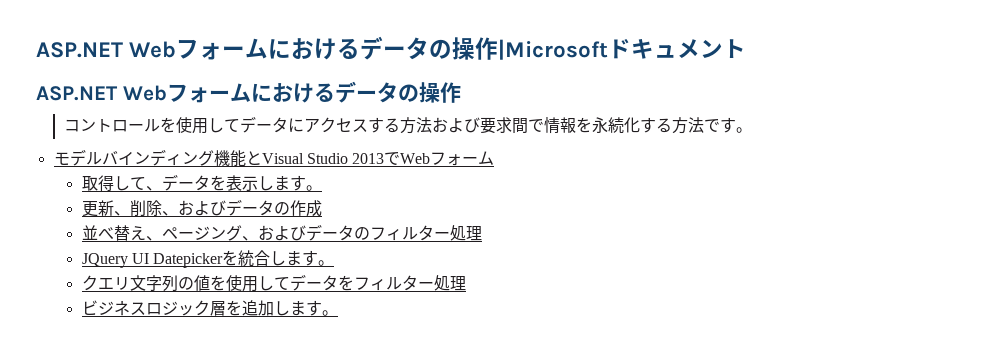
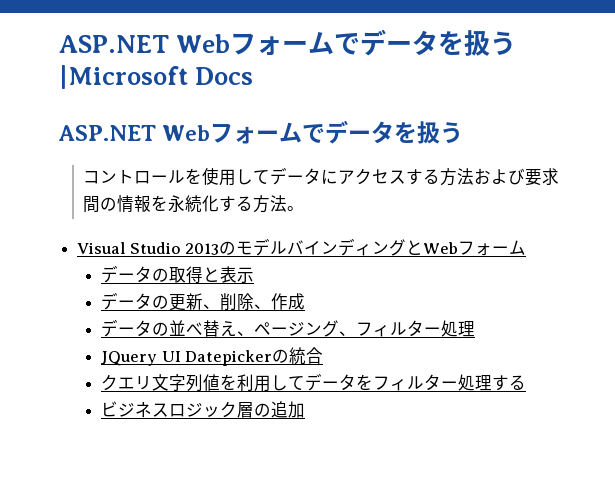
- ASP.NET Webフォームにおけるデータの操作|Microsoftドキュメント
- ASP.NET Webフォームにおけるデータの操作
+ ASP.NET Webフォームでデータを扱う|Microsoft Docs
+ ASP.NET Webフォームでデータを扱う
- コントロールを使用してデータにアクセスする方法および要求間で情報を永続化する方法です。
- モデルバインディング機能とVisual Studio 2013でWebフォーム
+ コントロールを使用してデータにアクセスする方法および要求間の情報を永続化する方法。
+ Visual Studio 2013のモデルバインディングとWebフォーム
- 取得して、データを表示します。
- 更新、削除、およびデータの作成
- 並べ替え、ページング、およびデータのフィルター処理
+ データの取得と表示
+ データの更新、削除、作成
+ データの並べ替え、ページング、フィルター処理
- JQuery UI Datepickerを統合します。
+ JQuery UI Datepickerの統合
- クエリ文字列の値を使用してデータをフィルター処理
+ クエリ文字列値を利用してデータをフィルター処理する
- ビジネスロジック層を追加します。
+ ビジネスロジック層の追加

